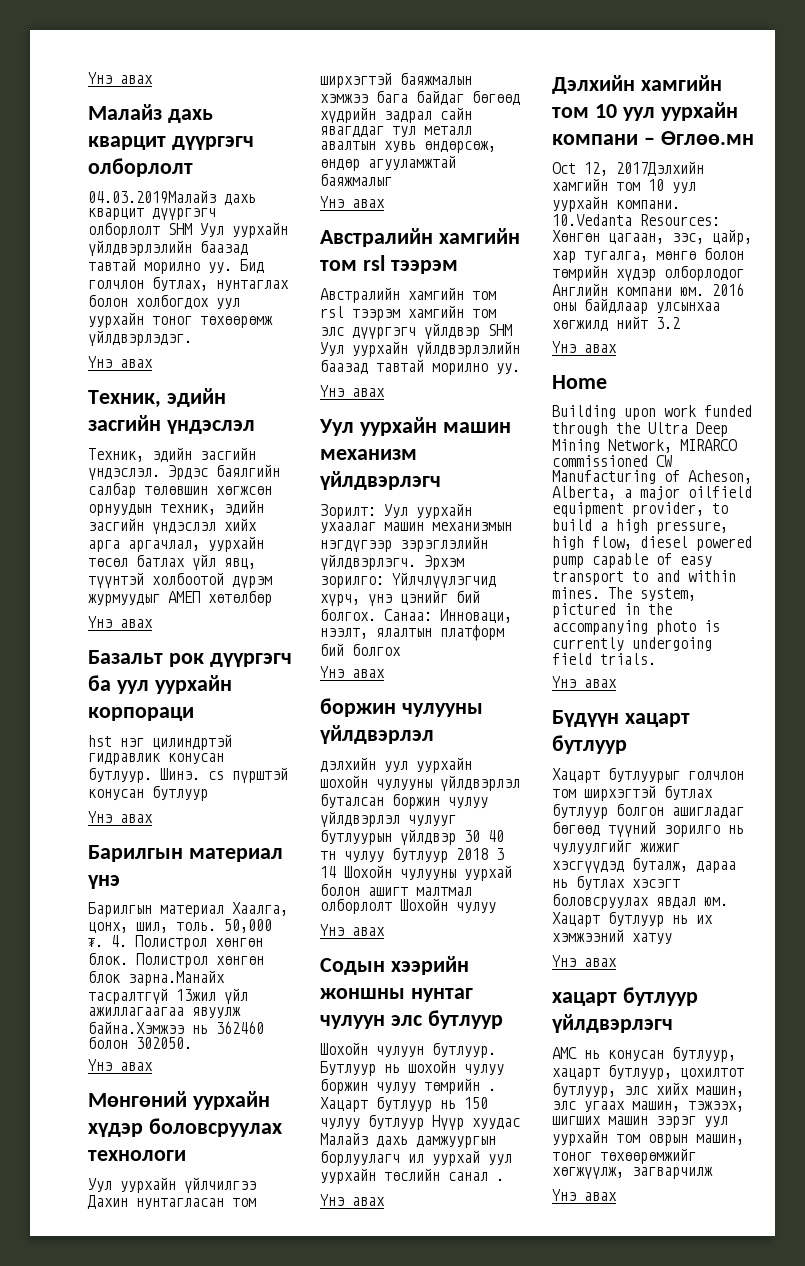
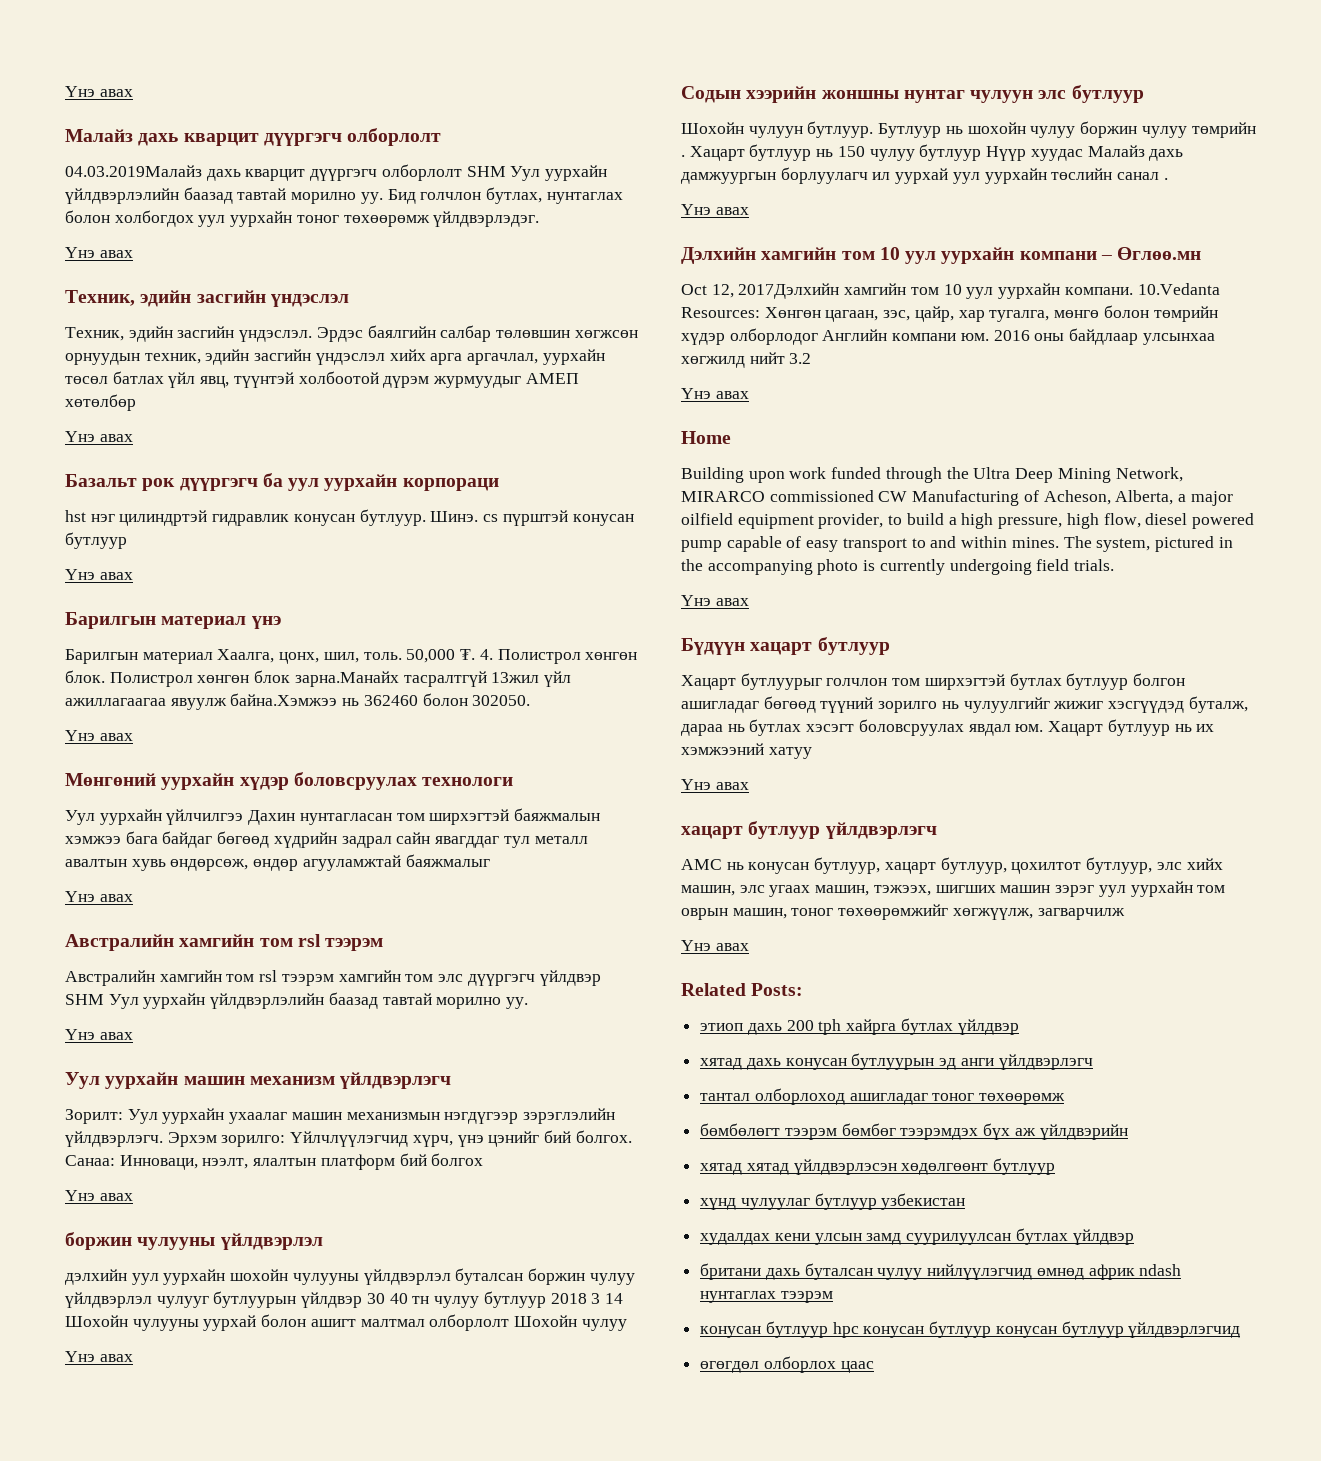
+ Related Posts:
+ этиоп дахь 200 tph хайрга бутлах үйлдвэр
+ хятад дахь конусан бутлуурын эд анги үйлдвэрлэгч
+ тантал олборлоход ашигладаг тоног төхөөрөмж
+ бөмбөлөгт тээрэм бөмбөг тээрэмдэх бүх аж үйлдвэрийн
+ хятад хятад үйлдвэрлэсэн хөдөлгөөнт бутлуур
+ хүнд чулуулаг бутлуур узбекистан
+ худалдах кени улсын замд суурилуулсан бутлах үйлдвэр
+ британи дахь буталсан чулуу нийлүүлэгчид өмнөд африк ndash нунтаглах тээрэм
+ конусан бутлуур hpc конусан бутлуур конусан бутлуур үйлдвэрлэгчид
+ өгөгдөл олборлох цаас

